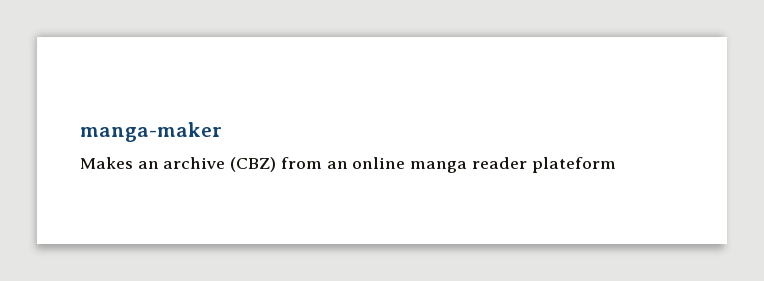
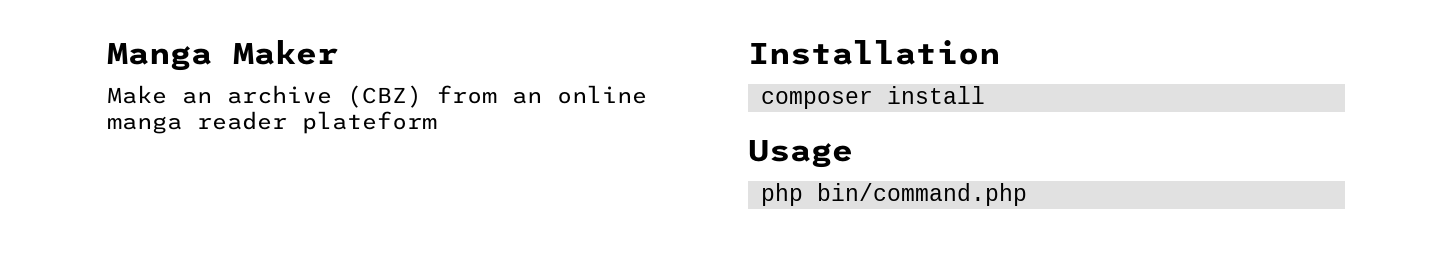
- manga-maker
- Makes an archive (CBZ) from an online manga reader plateform
+ Manga Maker
+ Make an archive (CBZ) from an online manga reader plateform
+ Installation
+ composer install
+ Usage
+ php bin/command.php

